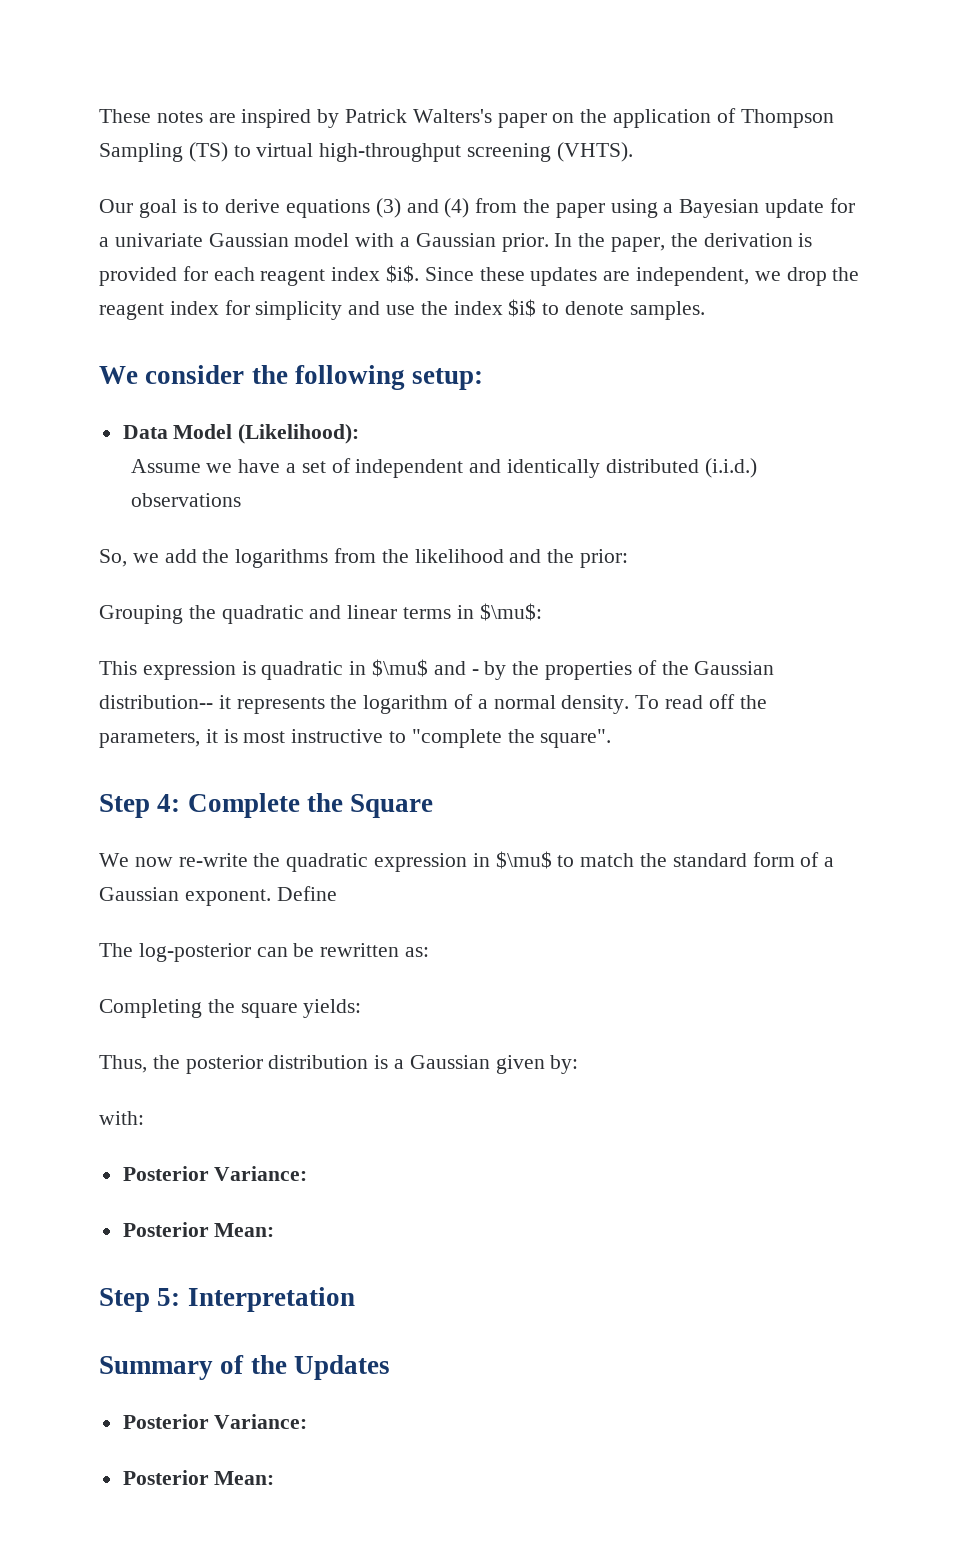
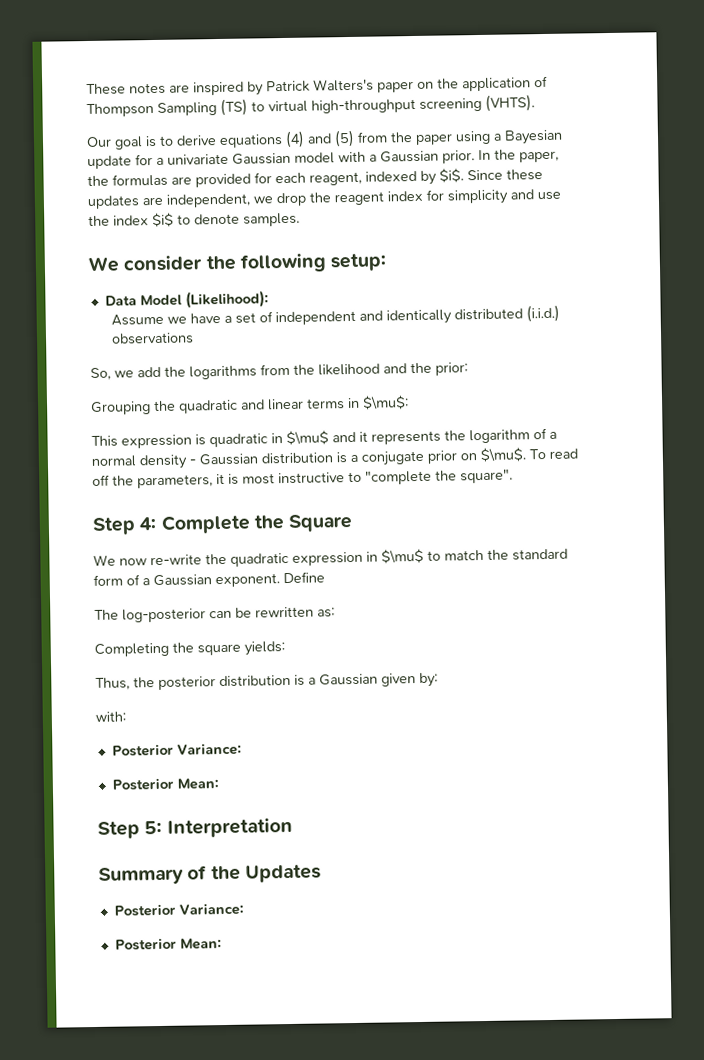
- Our goal is to derive equations (3) and (4) from the paper using a Bayesian update for a univariate Gaussian model with a Gaussian prior.
+ Our goal is to derive equations (4) and (5) from the paper using a Bayesian update for a univariate Gaussian model with a Gaussian prior.
- In the paper, the derivation is provided for each reagent index $i$.
+ In the paper, the formulas are provided for each reagent, indexed by $i$.
- This expression is quadratic in $\mu$ and - by the properties of the Gaussian distribution-- it represents the logarithm of a normal density.
+ This expression is quadratic in $\mu$ and it represents the logarithm of a normal density - Gaussian distribution is a conjugate prior on $\mu$.

